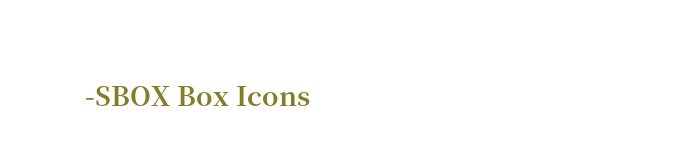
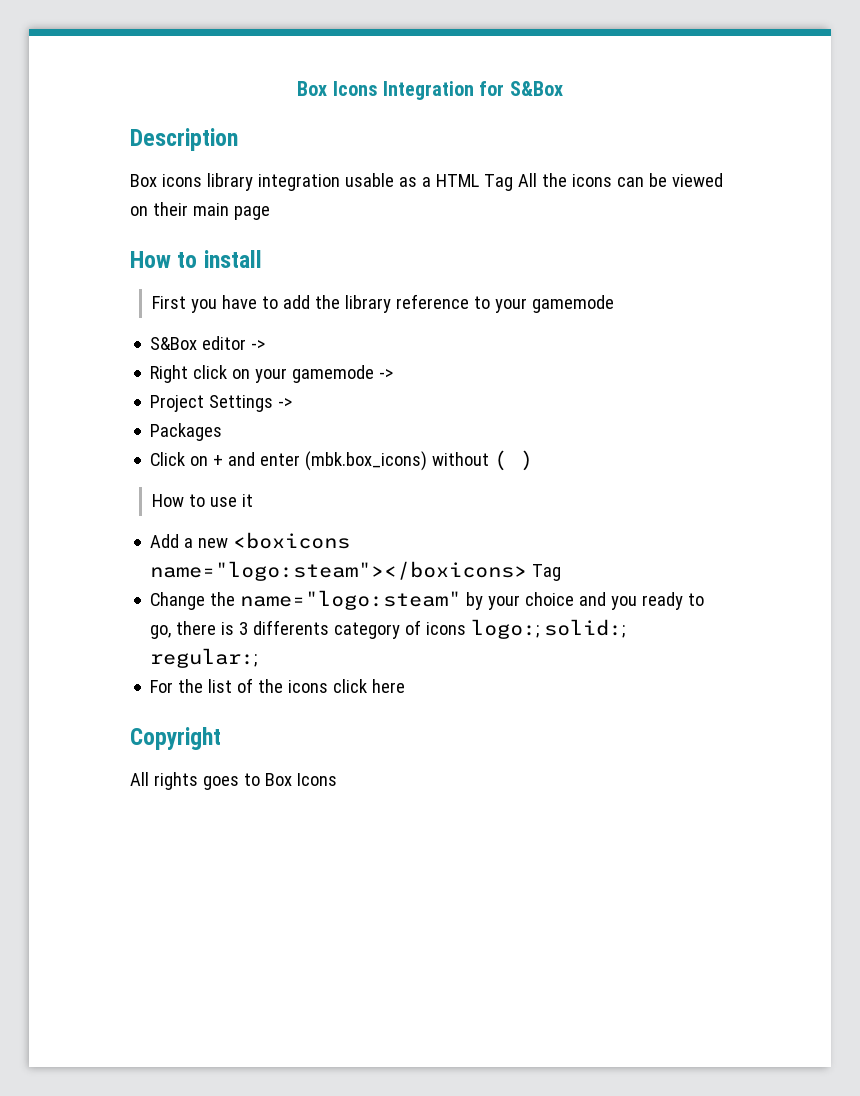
- -SBOX Box Icons
+ Box Icons Integration for S&Box
+ Description
+ Box icons library integration usable as a HTML Tag All the icons can be viewed on their main page
+ How to install
+ First you have to add the library reference to your gamemode
+ S&Box editor ->
+ Right click on your gamemode ->
+ Project Settings ->
+ Packages
+ Click on + and enter (mbk.box_icons) without ( )
+ How to use it
+ Add a new <boxicons name="logo:steam"></boxicons> Tag
+ Change the name="logo:steam" by your choice and you ready to go, there is 3 differents category of icons logo:; solid:; regular:;
+ For the list of the icons click here
+ Copyright
+ All rights goes to Box Icons

